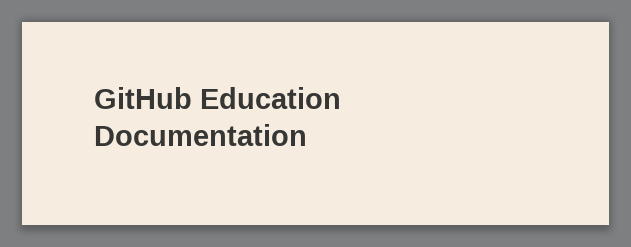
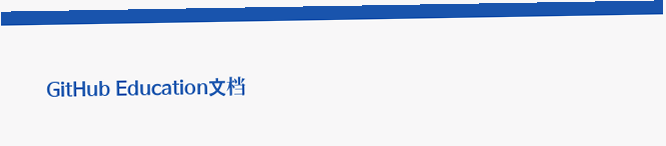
- GitHub Education Documentation
+ GitHub Education文档

